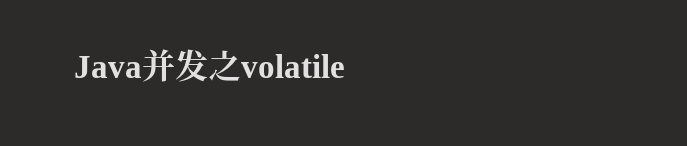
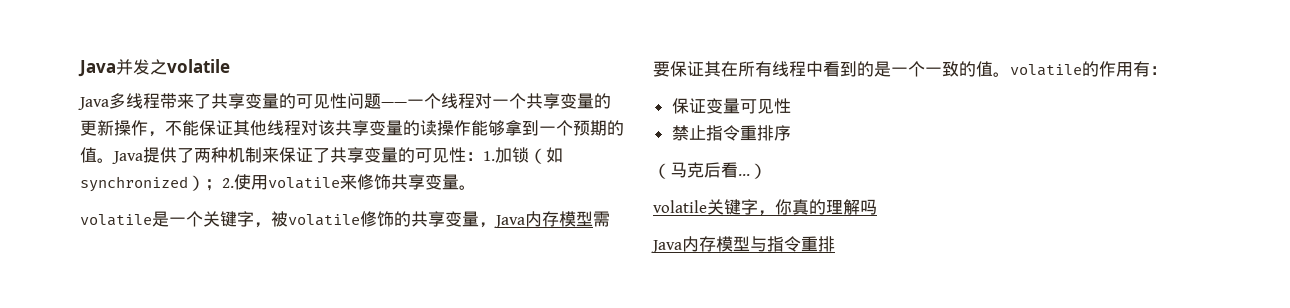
+ Java多线程带来了共享变量的可见性问题——一个线程对一个共享变量的更新操作，不能保证其他线程对该共享变量的读操作能够拿到一个预期的值。Java提供了两种机制来保证了共享变量的可见性：1.加锁（如synchronized）；2.使用volatile来修饰共享变量。
+ volatile是一个关键字，被volatile修饰的共享变量，Java内存模型需要保证其在所有线程中看到的是一个一致的值。volatile的作用有：
+ 保证变量可见性
+ 禁止指令重排序
+ （马克后看...）
+ volatile关键字，你真的理解吗
+ Java内存模型与指令重排

